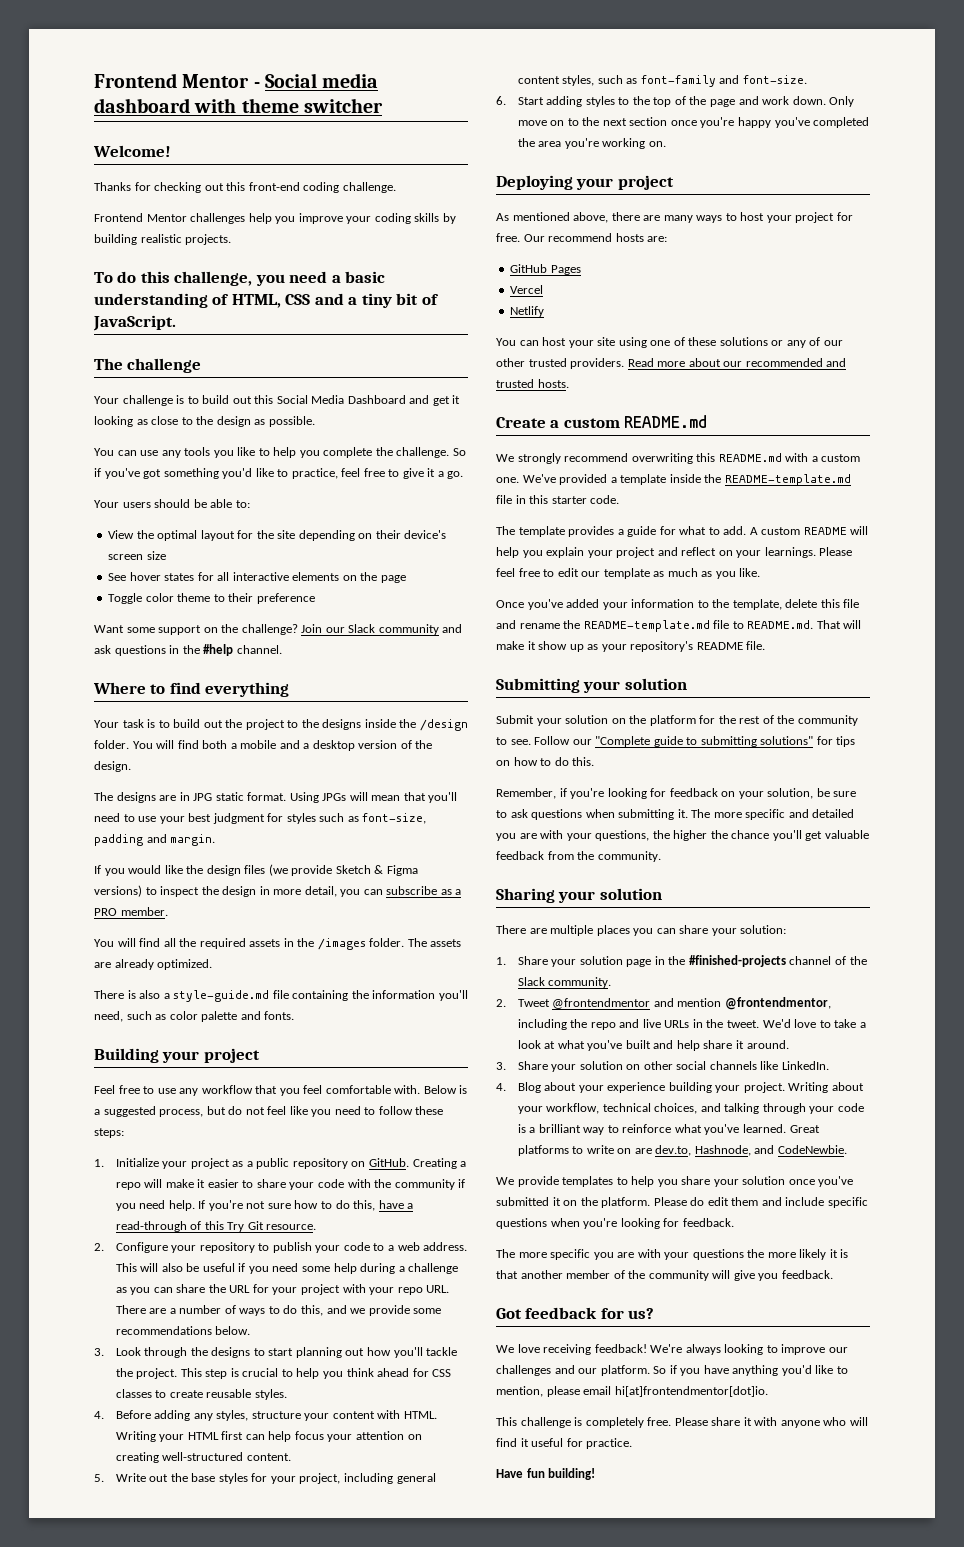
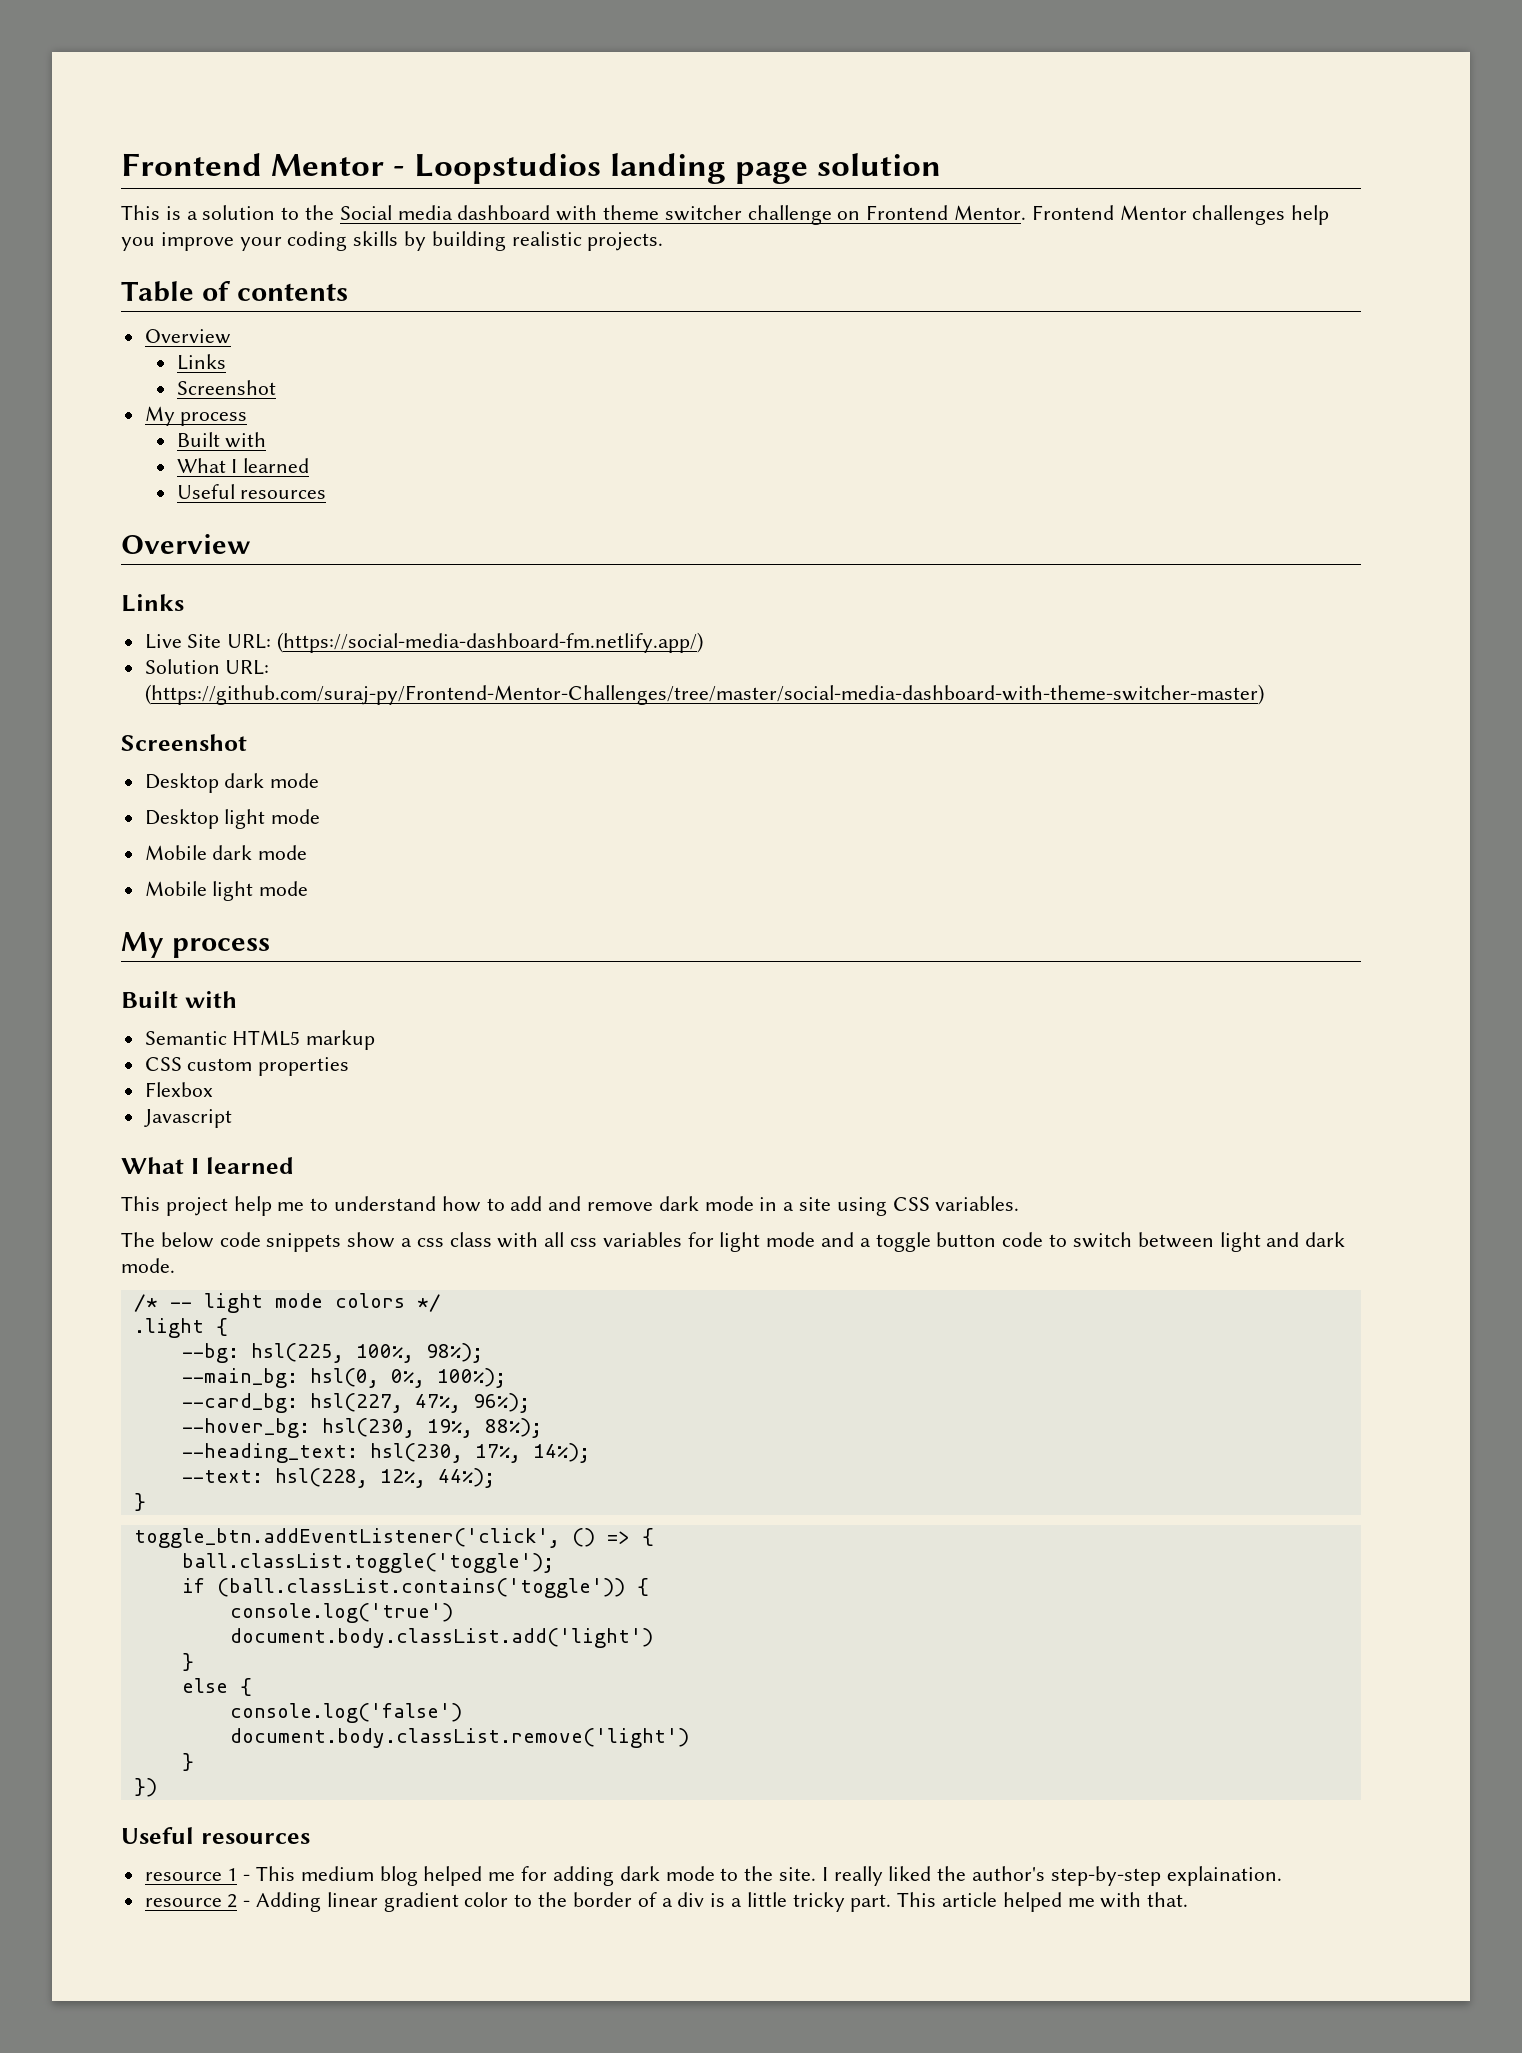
- Frontend Mentor - Social media dashboard with theme switcher
- Welcome!
- Thanks for checking out this front-end coding challenge.
- Frontend Mentor challenges help you improve your coding skills by building realistic projects.
+ Frontend Mentor - Loopstudios landing page solution
+ This is a solution to the Social media dashboard with theme switcher challenge on Frontend Mentor. Frontend Mentor challenges help you improve your coding skills by building realistic projects.
- To do this challenge, you need a basic understanding of HTML, CSS and a tiny bit of JavaScript.
- The challenge
- Your challenge is to build out this Social Media Dashboard and get it looking as close to the design as possible.
- You can use any tools you like to help you complete the challenge. So if you've got something you'd like to practice, feel free to give it a go.
- Your users should be able to:
- View the optimal layout for the site depending on their device's screen size
- See hover states for all interactive elements on the page
- Toggle color theme to their preference
- Want some support on the challenge? Join our Slack community and ask questions in the #help channel.
- Where to find everything
- Your task is to build out the project to the designs inside the /design folder. You will find both a mobile and a desktop version of the design.
- The designs are in JPG static format. Using JPGs will mean that you'll need to use your best judgment for styles such as font-size, padding and margin.
- If you would like the design files (we provide Sketch & Figma versions) to inspect the design in more detail, you can subscribe as a PRO member.
- You will find all the required assets in the /images folder. The assets are already optimized.
- There is also a style-guide.md file containing the information you'll need, such as color palette and fonts.
- Building your project
- Feel free to use any workflow that you feel comfortable with. Below is a suggested process, but do not feel like you need to follow these steps:
- 1. Initialize your project as a public repository on GitHub. Creating a repo will make it easier to share your code with the community if you need help. If you're not sure how to do this, have a read-through of this Try Git resource.
- 2. Configure your repository to publish your code to a web address. This will also be useful if you need some help during a challenge as you can share the URL for your project with your repo URL. There are a number of ways to do this, and we provide some recommendations below.
- 3. Look through the designs to start planning out how you'll tackle the project. This step is crucial to help you think ahead for CSS classes to create reusable styles.
- 4. Before adding any styles, structure your content with HTML. Writing your HTML first can help focus your attention on creating well-structured content.
- 5. Write out the base styles for your project, including general content styles, such as font-family and font-size.
- 6. Start adding styles to the top of the page and work down. Only move on to the next section once you're happy you've completed the area you're working on.
- Deploying your project
- As mentioned above, there are many ways to host your project for free. Our recommend hosts are:
- GitHub Pages
- Vercel
- Netlify
- You can host your site using one of these solutions or any of our other trusted providers. Read more about our recommended and trusted hosts.
- Create a custom README.md
- We strongly recommend overwriting this README.md with a custom one. We've provided a template inside the README-template.md file in this starter code.
- The template provides a guide for what to add. A custom README will help you explain your project and reflect on your learnings. Please feel free to edit our template as much as you like.
- Once you've added your information to the template, delete this file and rename the README-template.md file to README.md. That will make it show up as your repository's README file.
- Submitting your solution
- Submit your solution on the platform for the rest of the community to see. Follow our "Complete guide to submitting solutions" for tips on how to do this.
- Remember, if you're looking for feedback on your solution, be sure to ask questions when submitting it. The more specific and detailed you are with your questions, the higher the chance you'll get valuable feedback from the community.
- Sharing your solution
- There are multiple places you can share your solution:
- 1. Share your solution page in the #finished-projects channel of the Slack community.
- 2. Tweet @frontendmentor and mention @frontendmentor, including the repo and live URLs in the tweet. We'd love to take a look at what you've built and help share it around.
- 3. Share your solution on other social channels like LinkedIn.
- 4. Blog about your experience building your project. Writing about your workflow, technical choices, and talking through your code is a brilliant way to reinforce what you've learned. Great platforms to write on are dev.to, Hashnode, and CodeNewbie.
- We provide templates to help you share your solution once you've submitted it on the platform. Please do edit them and include specific questions when you're looking for feedback.
- The more specific you are with your questions the more likely it is that another member of the community will give you feedback.
- Got feedback for us?
- We love receiving feedback! We're always looking to improve our challenges and our platform. So if you have anything you'd like to mention, please email hi[at]frontendmentor[dot]io.
- This challenge is completely free. Please share it with anyone who will find it useful for practice.
- Have fun building!
+ Table of contents
+ Overview
+ Links
+ Screenshot
+ My process
+ Built with
+ What I learned
+ Useful resources
+ Overview
+ Links
+ Live Site URL: (https://social-media-dashboard-fm.netlify.app/)
+ Solution URL: (https://github.com/suraj-py/Frontend-Mentor-Challenges/tree/master/social-media-dashboard-with-theme-switcher-master)
+ Screenshot
+ Desktop dark mode
+ Desktop light mode
+ Mobile dark mode
+ Mobile light mode
+ My process
+ Built with
+ Semantic HTML5 markup
+ CSS custom properties
+ Flexbox
+ Javascript
+ What I learned
+ This project help me to understand how to add and remove dark mode in a site using CSS variables.
+ The below code snippets show a css class with all css variables for light mode and a toggle button code to switch between light and dark mode.
+ /* -- light mode colors */
+ .light {
+ --bg: hsl(225, 100%, 98%);
+ --main_bg: hsl(0, 0%, 100%);
+ --card_bg: hsl(227, 47%, 96%);
+ --hover_bg: hsl(230, 19%, 88%);
+ --heading_text: hsl(230, 17%, 14%);
+ --text: hsl(228, 12%, 44%);
+ }
+ toggle_btn.addEventListener('click', () => {
+ ball.classList.toggle('toggle');
+ if (ball.classList.contains('toggle')) {
+ console.log('true')
+ document.body.classList.add('light')
+ }
+ else {
+ console.log('false')
+ document.body.classList.remove('light')
+ }
+ })
+ Useful resources
+ resource 1 - This medium blog helped me for adding dark mode to the site. I really liked the author's step-by-step explaination.
+ resource 2 - Adding linear gradient color to the border of a div is a little tricky part. This article helped me with that.

